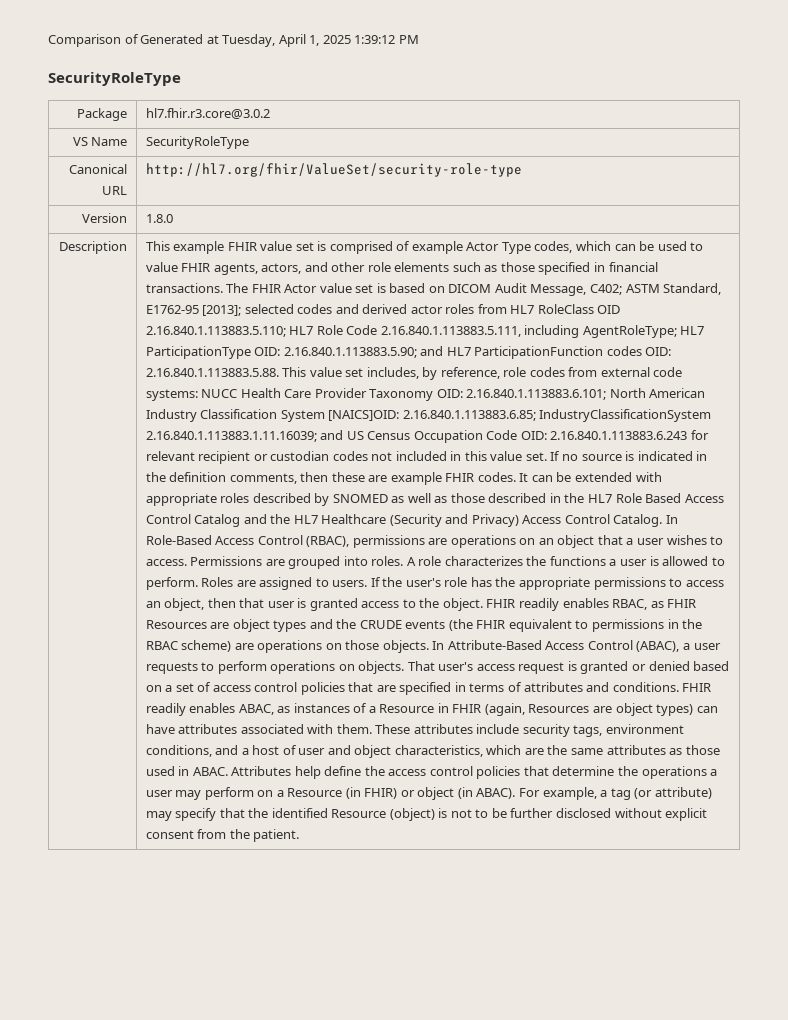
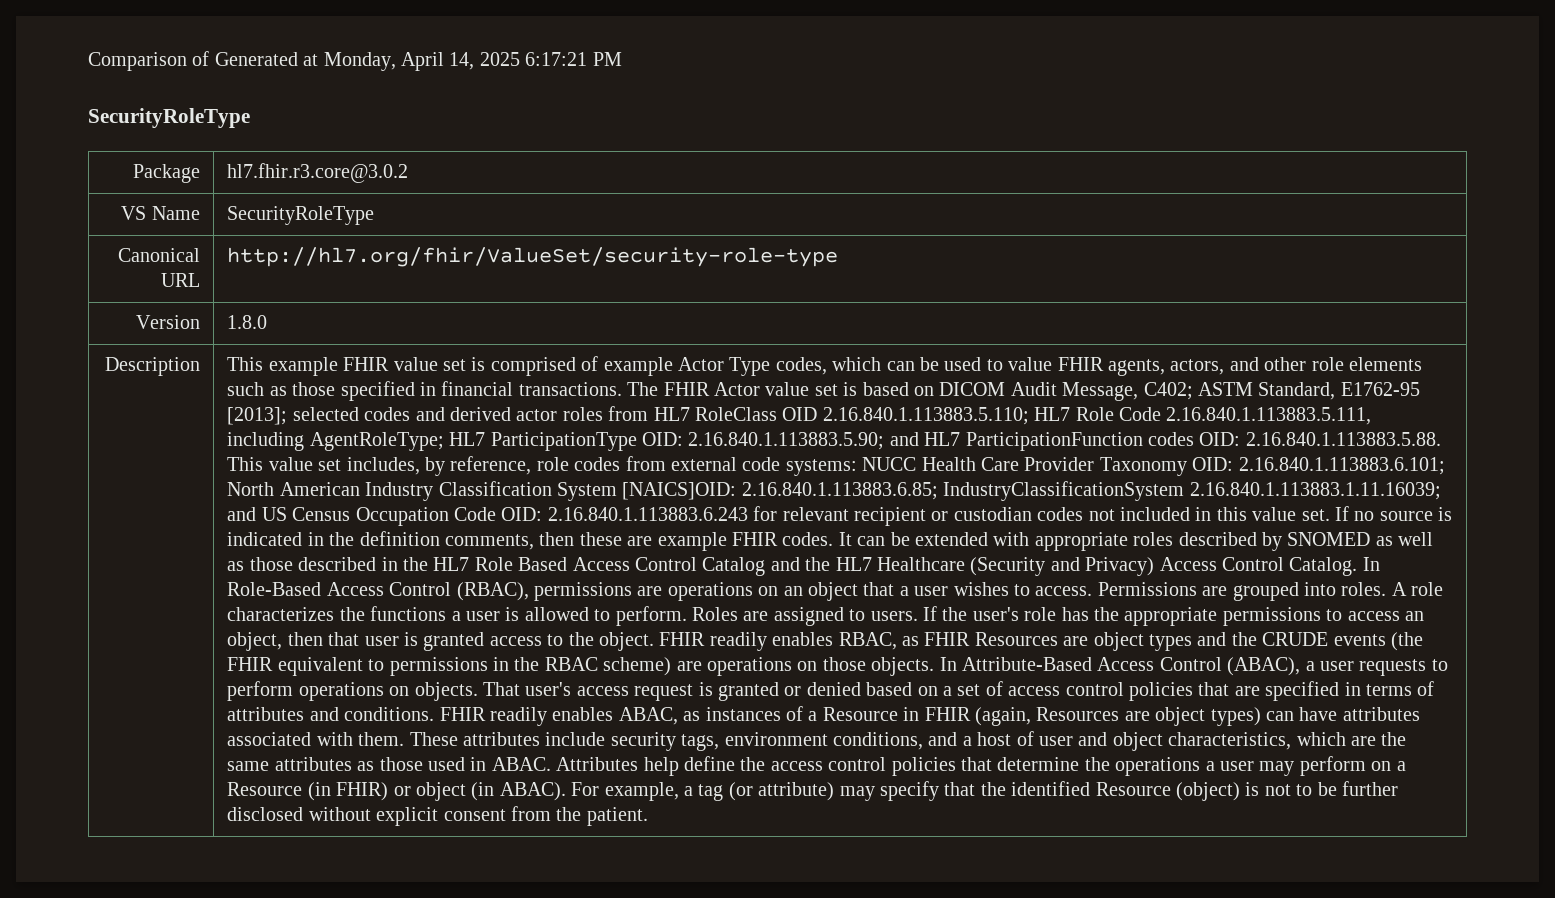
- Comparison of Generated at Tuesday, April 1, 2025 1:39:12 PM
+ Comparison of Generated at Monday, April 14, 2025 6:17:21 PM

